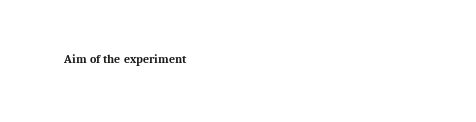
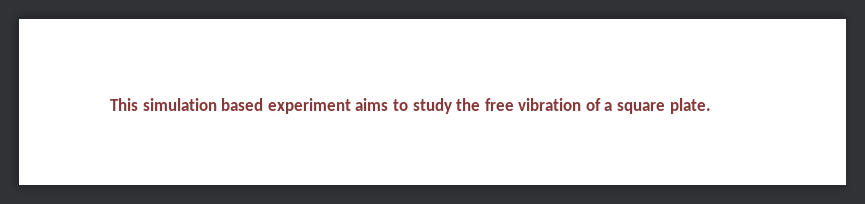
- Aim of the experiment
+ This simulation based experiment aims to study the free vibration of a square plate.

